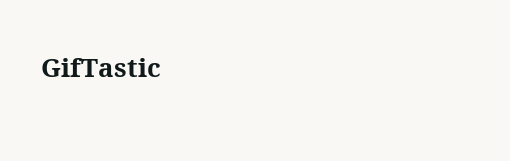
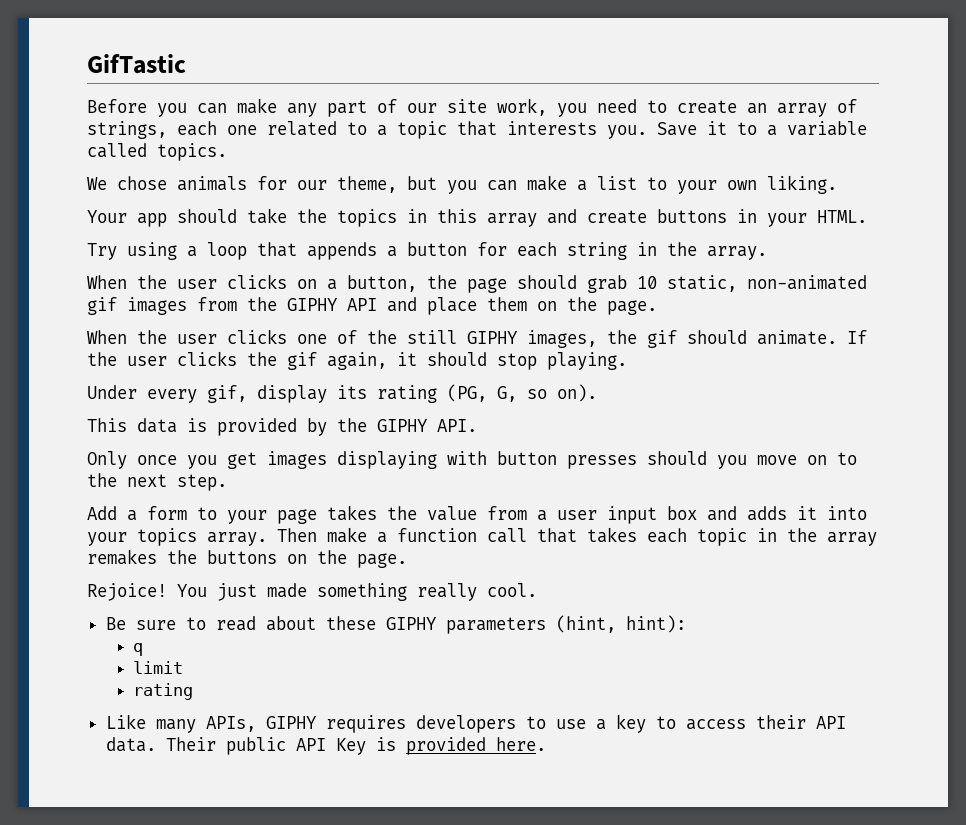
+ Before you can make any part of our site work, you need to create an array of strings, each one related to a topic that interests you. Save it to a variable called topics.
+ We chose animals for our theme, but you can make a list to your own liking.
+ Your app should take the topics in this array and create buttons in your HTML.
+ Try using a loop that appends a button for each string in the array.
+ When the user clicks on a button, the page should grab 10 static, non-animated gif images from the GIPHY API and place them on the page.
+ When the user clicks one of the still GIPHY images, the gif should animate. If the user clicks the gif again, it should stop playing.
+ Under every gif, display its rating (PG, G, so on).
+ This data is provided by the GIPHY API.
+ Only once you get images displaying with button presses should you move on to the next step.
+ Add a form to your page takes the value from a user input box and adds it into your topics array. Then make a function call that takes each topic in the array remakes the buttons on the page.
+ Rejoice! You just made something really cool.
+ Be sure to read about these GIPHY parameters (hint, hint):
+ q
+ limit
+ rating
+ Like many APIs, GIPHY requires developers to use a key to access their API data. Their public API Key is provided here.

